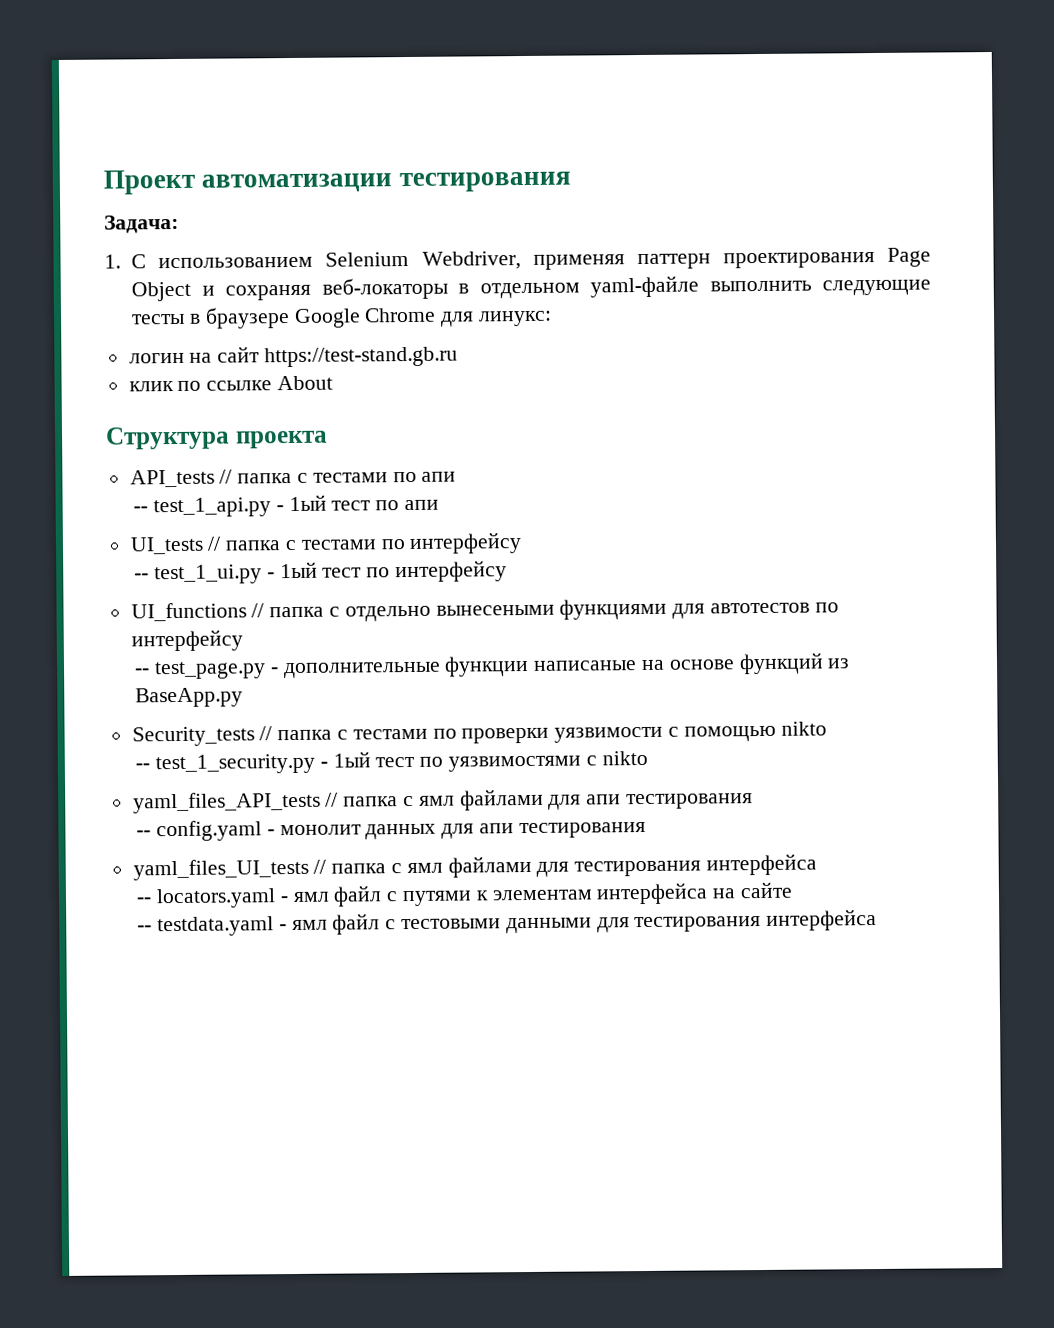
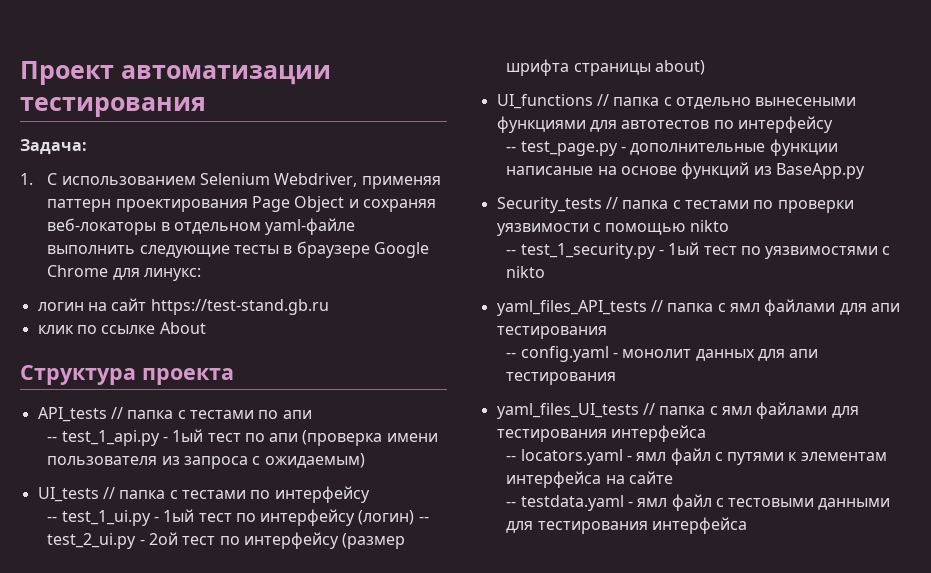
- -- test_1_api.py - 1ый тест по апи
+ -- test_1_api.py - 1ый тест по апи (проверка имени пользователя из запроса с ожидаемым)
- -- test_1_ui.py - 1ый тест по интерфейсу
+ -- test_1_ui.py - 1ый тест по интерфейсу (логин) -- test_2_ui.py - 2ой тест по интерфейсу (размер шрифта страницы about)

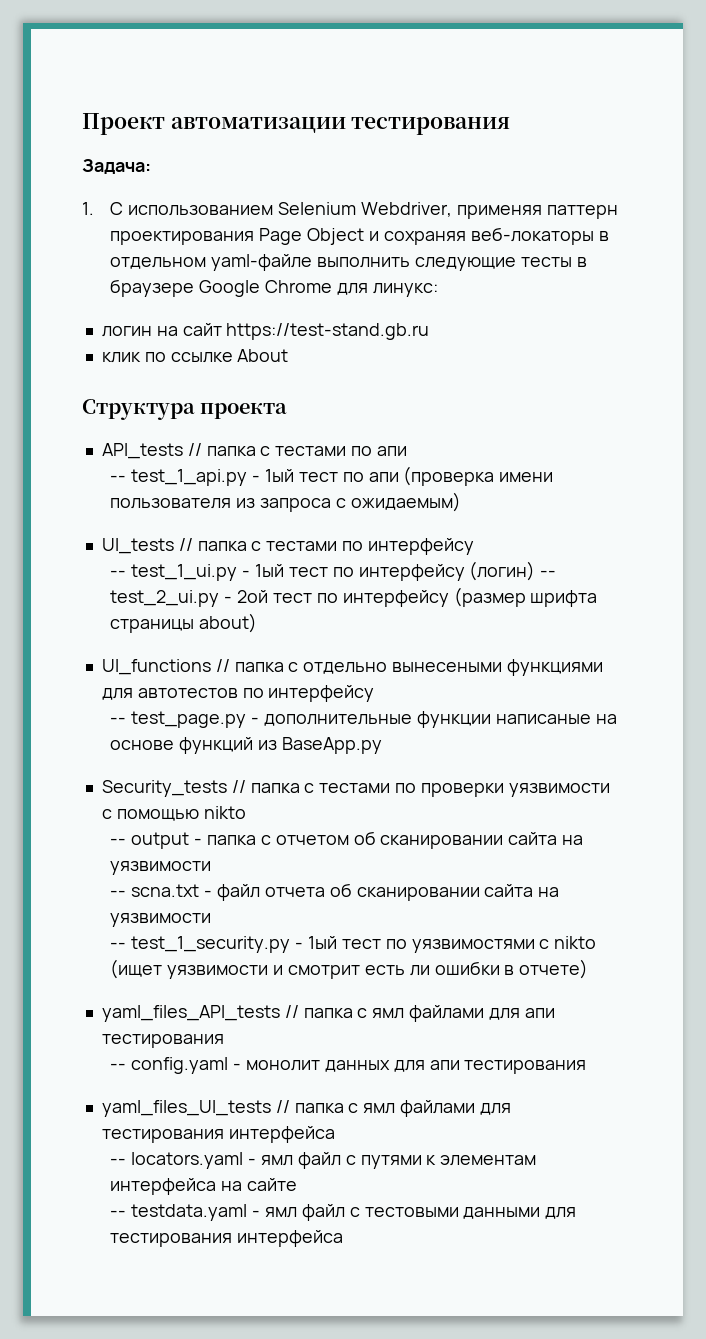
+ -- output - папка с отчетом об сканировании сайта на уязвимости
+ -- scna.txt - файл отчета об сканировании сайта на уязвимости
- -- test_1_security.py - 1ый тест по уязвимостями с nikto
+ -- test_1_security.py - 1ый тест по уязвимостями с nikto (ищет уязвимости и смотрит есть ли ошибки в отчете)

